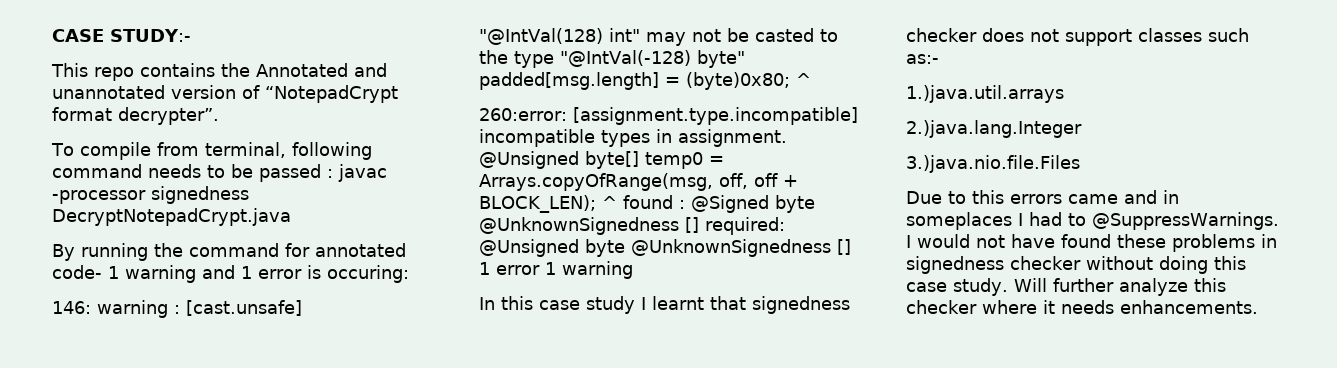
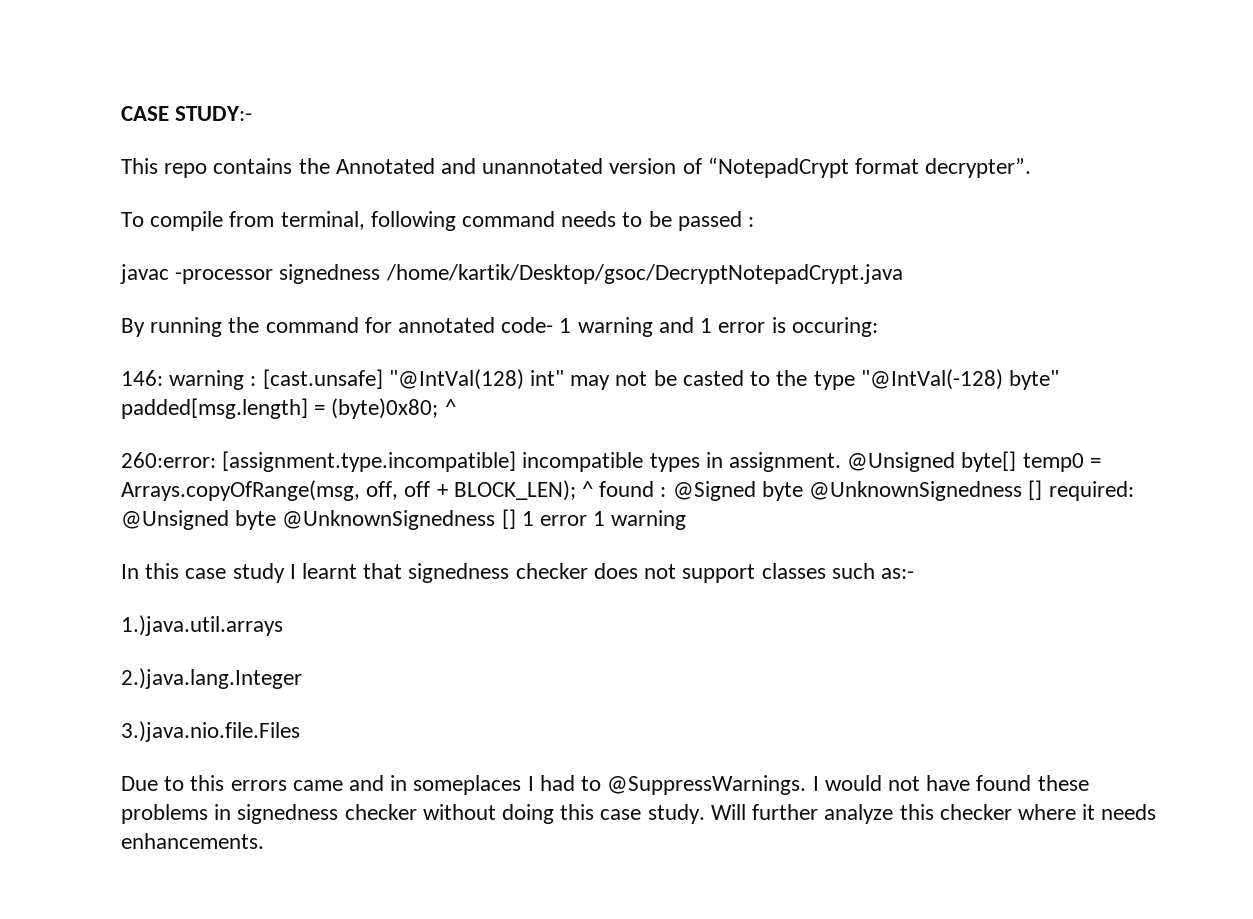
- To compile from terminal, following command needs to be passed : javac -processor signedness DecryptNotepadCrypt.java
+ To compile from terminal, following command needs to be passed :
+ javac -processor signedness /home/kartik/Desktop/gsoc/DecryptNotepadCrypt.java

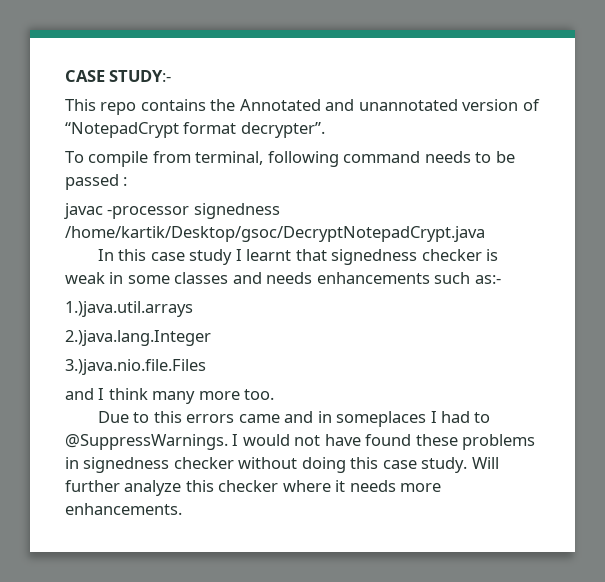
- By running the command for annotated code- 1 warning and 1 error is occuring:
- 146: warning : [cast.unsafe] "@IntVal(128) int" may not be casted to the type "@IntVal(-128) byte" padded[msg.length] = (byte)0x80; ^
- 260:error: [assignment.type.incompatible] incompatible types in assignment. @Unsigned byte[] temp0 = Arrays.copyOfRange(msg, off, off + BLOCK_LEN); ^ found : @Signed byte @UnknownSignedness [] required: @Unsigned byte @UnknownSignedness [] 1 error 1 warning
- In this case study I learnt that signedness checker does not support classes such as:-
+ In this case study I learnt that signedness checker is weak in some classes and needs enhancements such as:-
+ and I think many more too.
- Will further analyze this checker where it needs enhancements.
+ Will further analyze this checker where it needs more enhancements.

